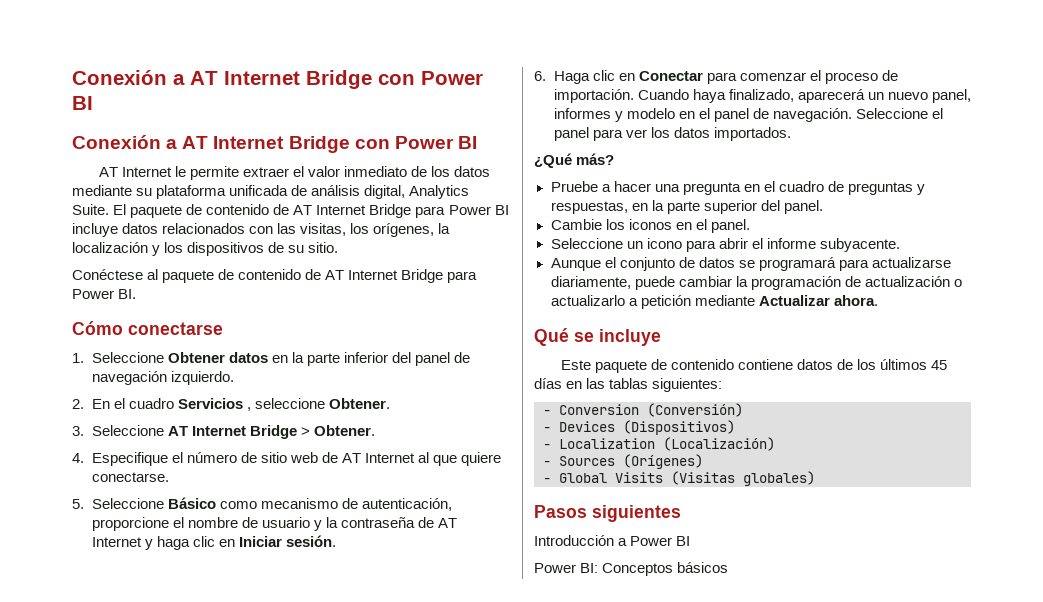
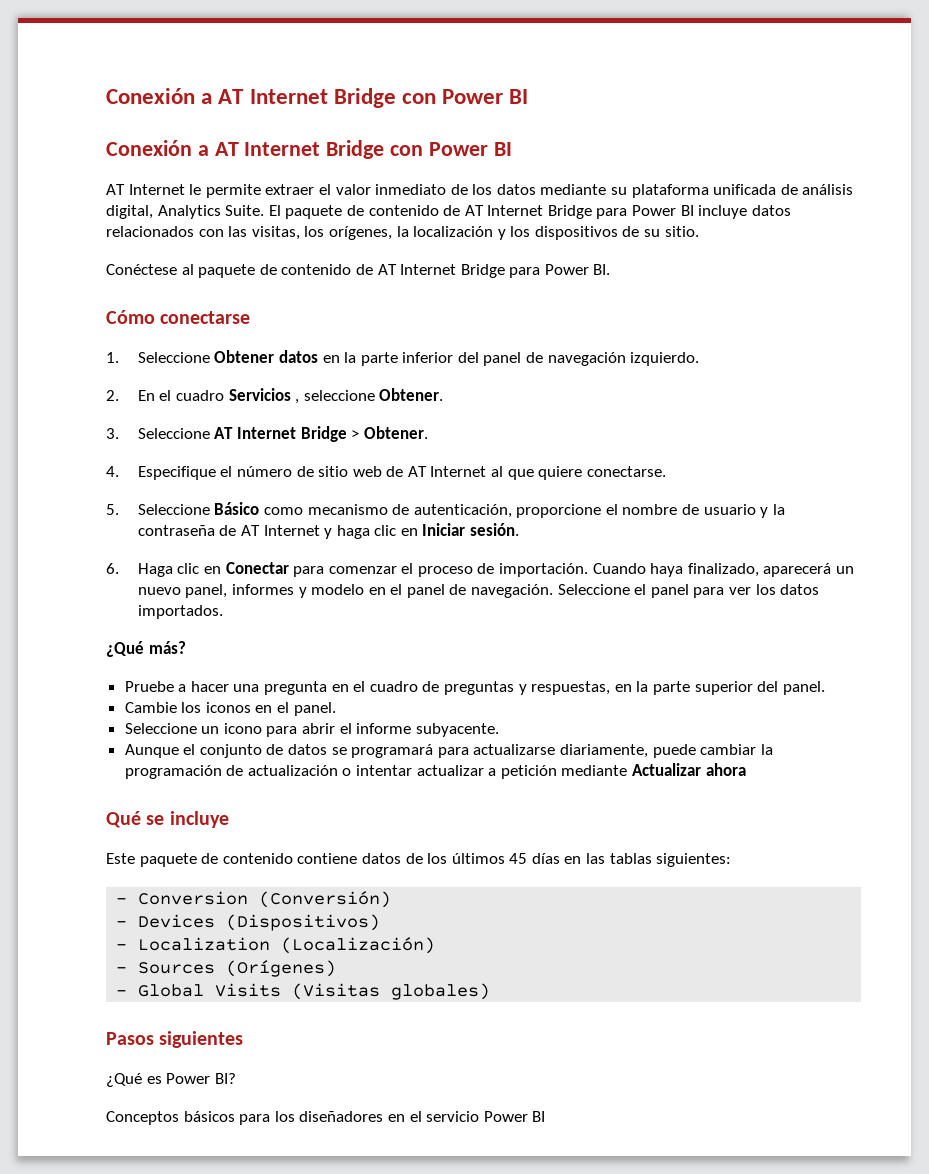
- Aunque el conjunto de datos se programará para actualizarse diariamente, puede cambiar la programación de actualización o actualizarlo a petición mediante Actualizar ahora.
+ Aunque el conjunto de datos se programará para actualizarse diariamente, puede cambiar la programación de actualización o intentar actualizar a petición mediante Actualizar ahora
- Introducción a Power BI
- Power BI: Conceptos básicos
+ ¿Qué es Power BI?
+ Conceptos básicos para los diseñadores en el servicio Power BI

